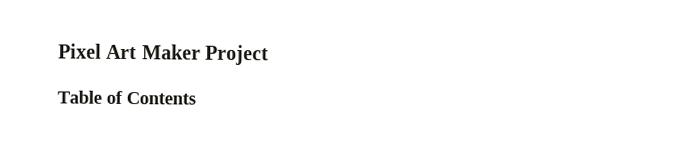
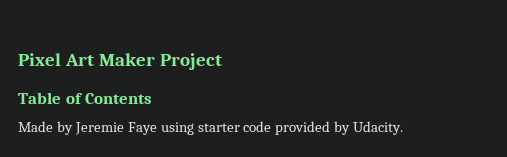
+ Made by Jeremie Faye using starter code provided by Udacity.

